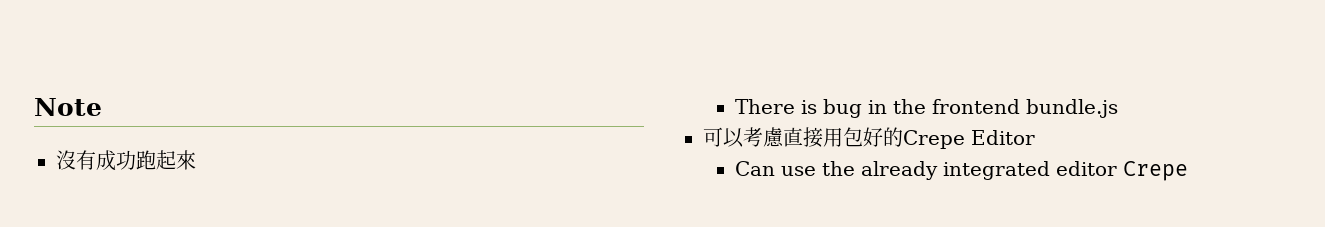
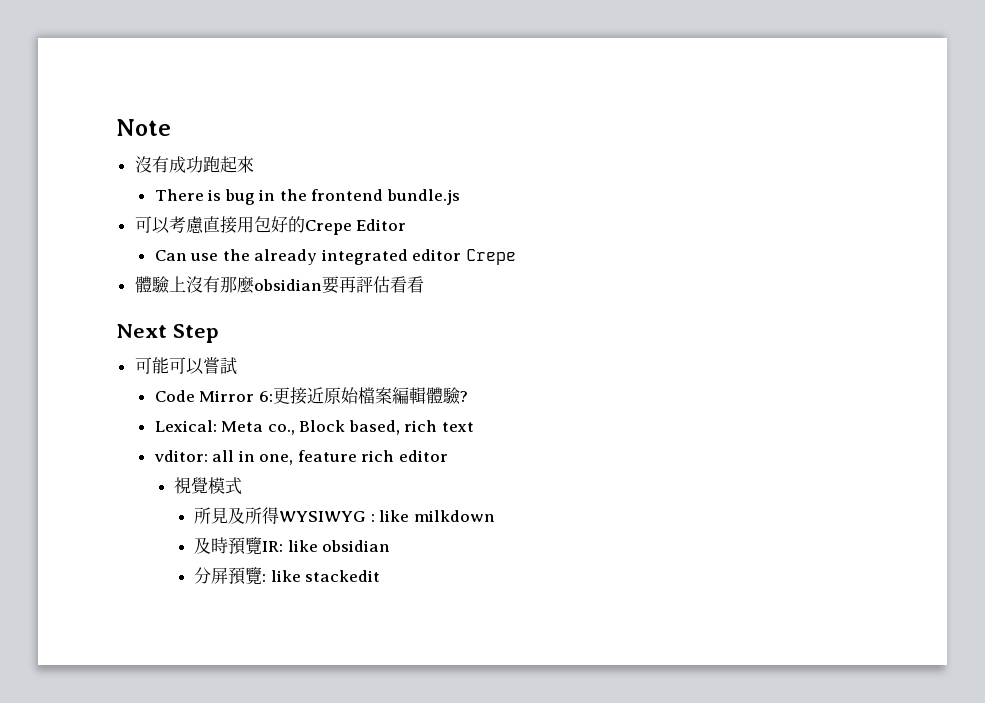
+ 體驗上沒有那麼obsidian要再評估看看
+ Next Step
+ 可能可以嘗試
+ Code Mirror 6:更接近原始檔案編輯體驗?
+ Lexical: Meta co., Block based, rich text
+ vditor: all in one, feature rich editor
+ 視覺模式
+ 所見及所得WYSIWYG : like milkdown
+ 及時預覽IR: like obsidian
+ 分屏預覽: like stackedit

